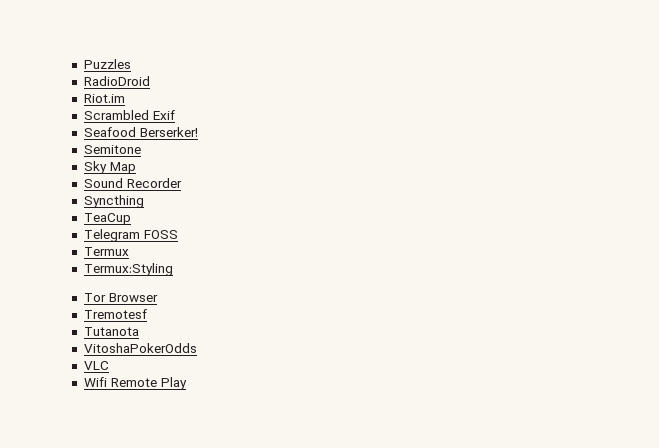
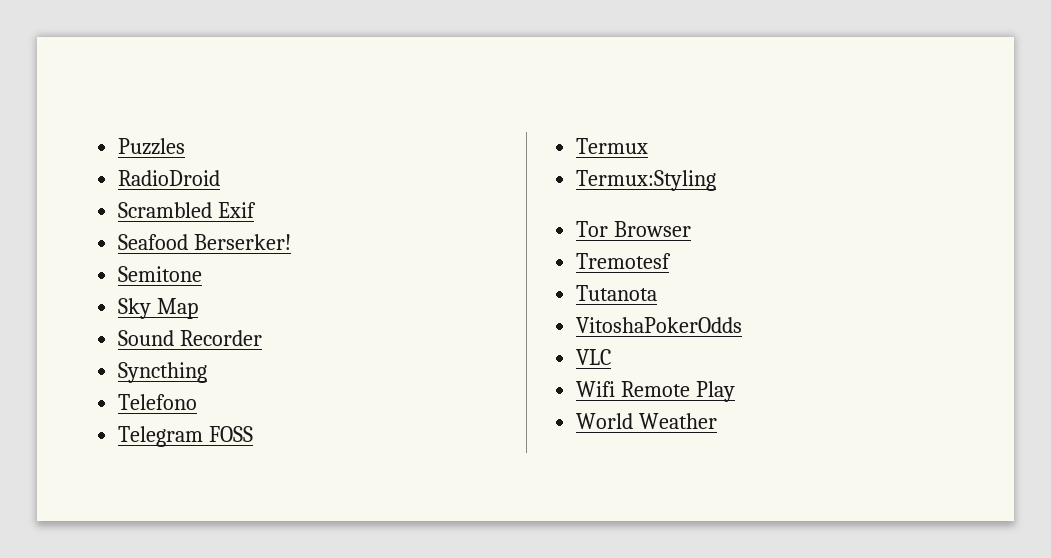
- Riot.im
- TeaCup
+ Telefono
+ World Weather

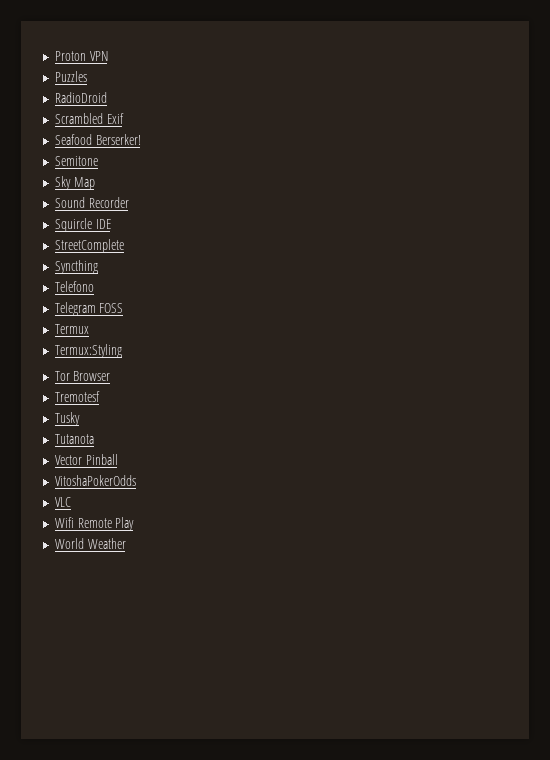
+ Proton VPN
+ Squircle IDE
+ StreetComplete
+ Tusky
+ Vector Pinball

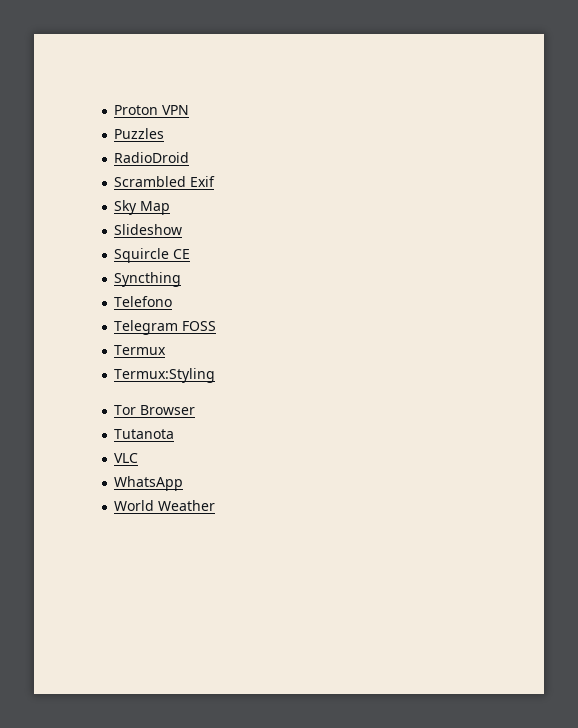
- Seafood Berserker!
- Semitone
- Sound Recorder
+ Slideshow
- Squircle IDE
- StreetComplete
+ Squircle CE
- Tremotesf
- Tusky
- Vector Pinball
- VitoshaPokerOdds
  VLC
- Wifi Remote Play
+ WhatsApp

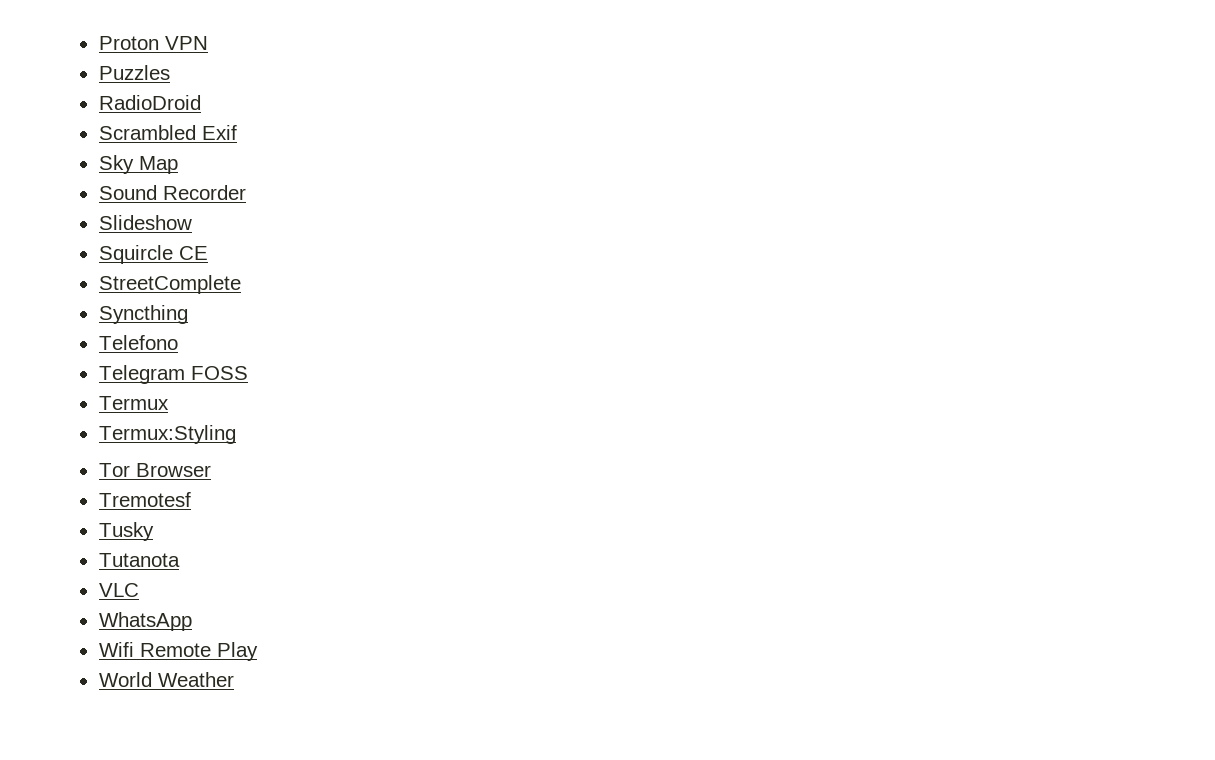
+ Sound Recorder
+ StreetComplete
+ Tremotesf
+ Tusky
+ Wifi Remote Play

